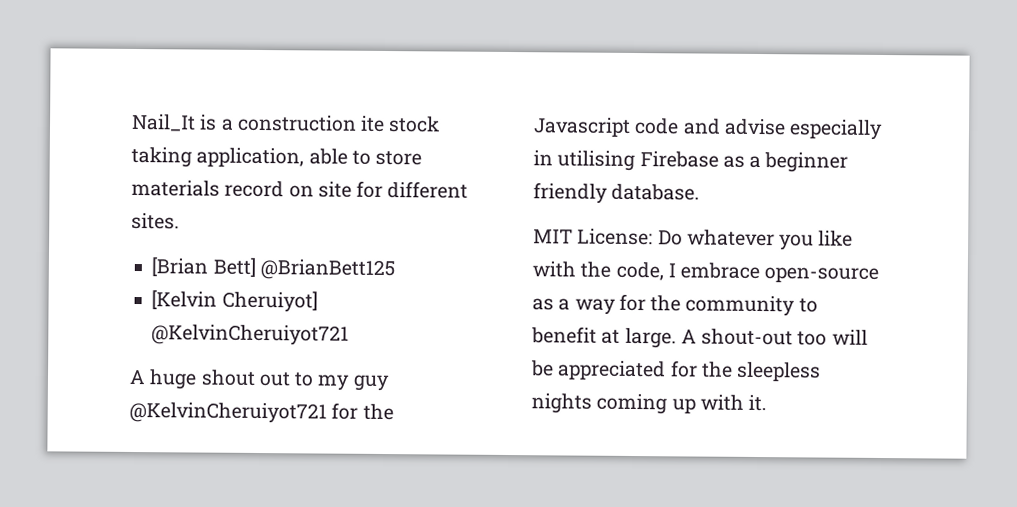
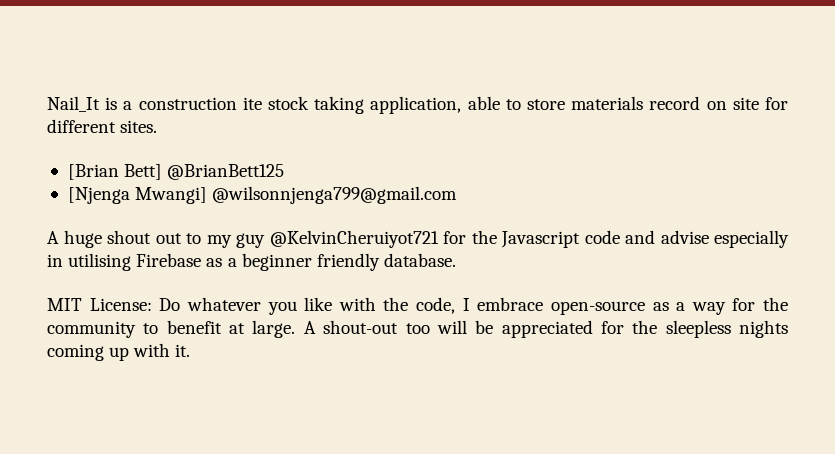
- [Kelvin Cheruiyot] @KelvinCheruiyot721
+ [Njenga Mwangi] @wilsonnjenga799@gmail.com

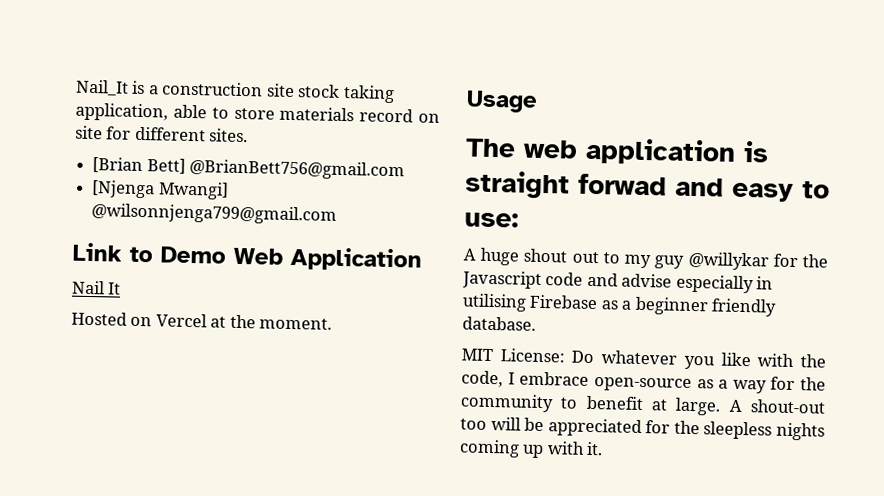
- Nail_It is a construction ite stock taking application, able to store materials record on site for different sites.
+ Nail_It is a construction site stock taking application, able to store materials record on site for different sites.
- [Brian Bett] @BrianBett125
+ [Brian Bett] @BrianBett756@gmail.com
+ Link to Demo Web Application
+ Nail It
+ Hosted on Vercel at the moment.
+ Usage
+ The web application is straight forwad and easy to use:
- A huge shout out to my guy @KelvinCheruiyot721 for the Javascript code and advise especially in utilising Firebase as a beginner friendly database.
+ A huge shout out to my guy @willykar for the Javascript code and advise especially in utilising Firebase as a beginner friendly database.

